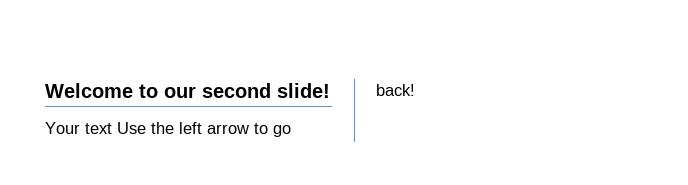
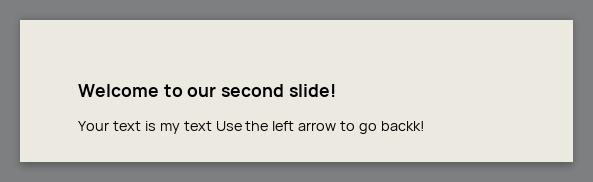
- Your text Use the left arrow to go back!
+ Your text is my text Use the left arrow to go backk!

